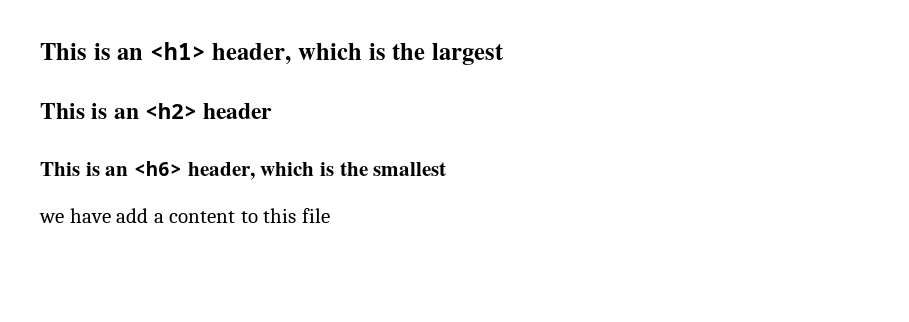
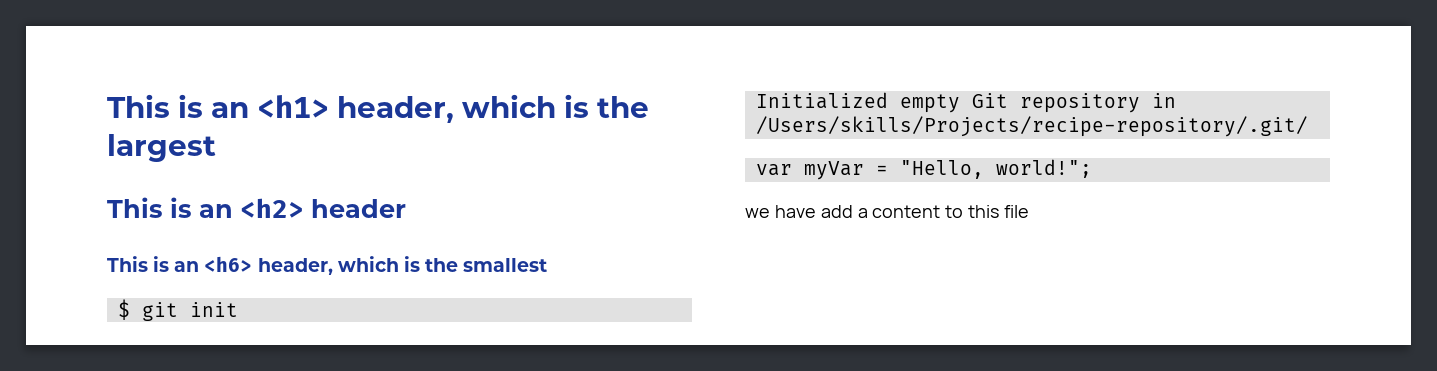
+ $ git init
+ Initialized empty Git repository in /Users/skills/Projects/recipe-repository/.git/
+ var myVar = "Hello, world!";

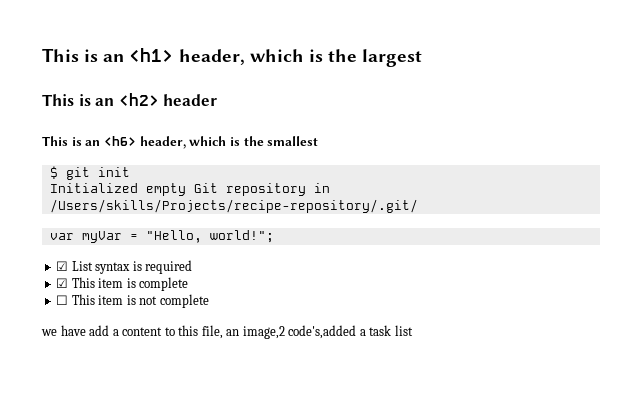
+ ☑ List syntax is required
+ ☑ This item is complete
+ ☐ This item is not complete
- we have add a content to this file
+ we have add a content to this file, an image,2 code's,added a task list

